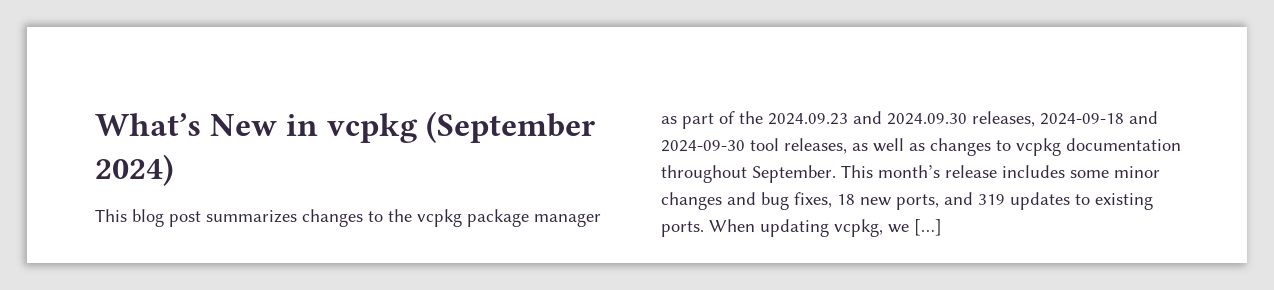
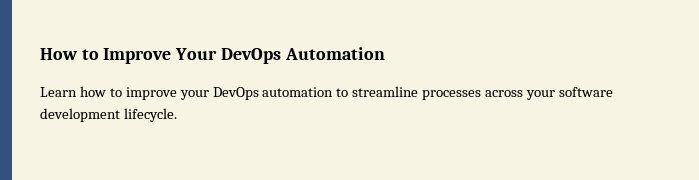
- What’s New in vcpkg (September 2024)
- This blog post summarizes changes to the vcpkg package manager as part of the 2024.09.23 and 2024.09.30 releases, 2024-09-18 and 2024-09-30 tool releases, as well as changes to vcpkg documentation throughout September. This month’s release includes some minor changes and bug fixes, 18 new ports, and 319 updates to existing ports. When updating vcpkg, we […]
+ How to Improve Your DevOps Automation
+ Learn how to improve your DevOps automation to streamline processes across your software development lifecycle.

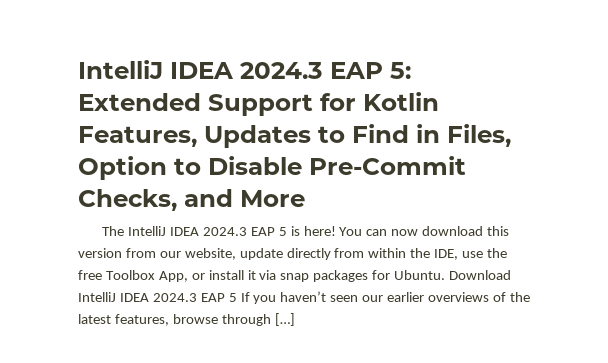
- How to Improve Your DevOps Automation
- Learn how to improve your DevOps automation to streamline processes across your software development lifecycle.
+ IntelliJ IDEA 2024.3 EAP 5: Extended Support for Kotlin Features, Updates to Find in Files, Option to Disable Pre-Commit Checks, and More
+ The IntelliJ IDEA 2024.3 EAP 5 is here! You can now download this version from our website, update directly from within the IDE, use the free Toolbox App, or install it via snap packages for Ubuntu. Download IntelliJ IDEA 2024.3 EAP 5 If you haven’t seen our earlier overviews of the latest features, browse through […]

